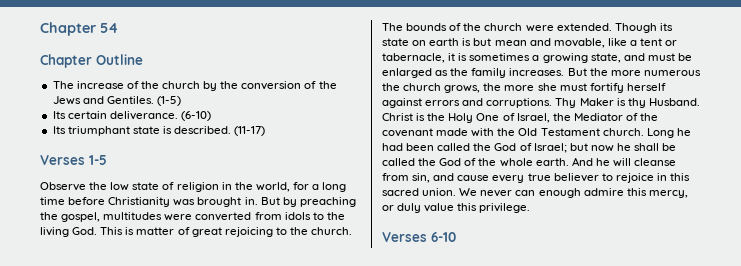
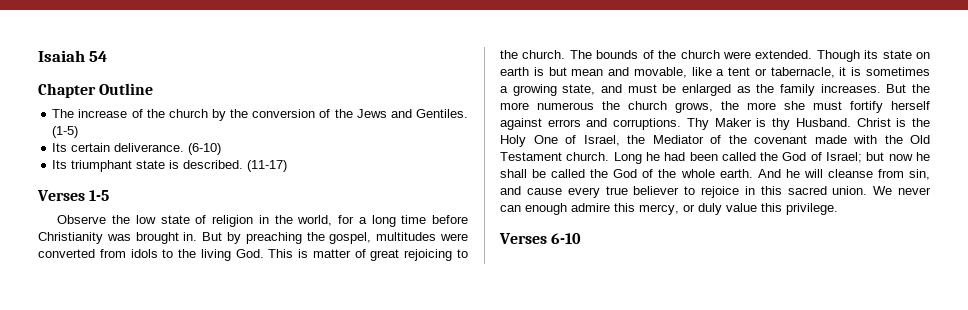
- Chapter 54
+ Isaiah 54

